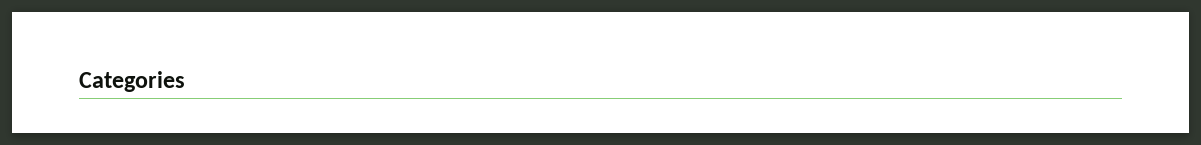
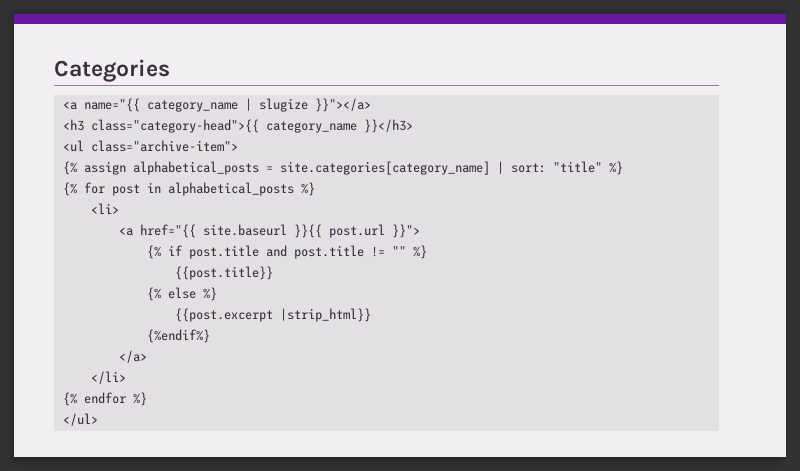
+ <a name="{{ category_name | slugize }}"></a>
+ <h3 class="category-head">{{ category_name }}</h3>
+ <ul class="archive-item">
+ {% assign alphabetical_posts = site.categories[category_name] | sort: "title" %}
+ {% for post in alphabetical_posts %}
+ <li>
+ <a href="{{ site.baseurl }}{{ post.url }}">
+ {% if post.title and post.title != "" %}
+ {{post.title}}
+ {% else %}
+ {{post.excerpt |strip_html}}
+ {%endif%}
+ </a>
+ </li>
+ {% endfor %}
+ </ul>

